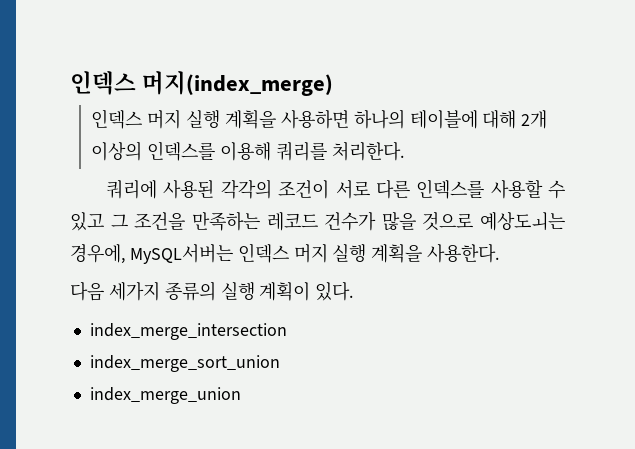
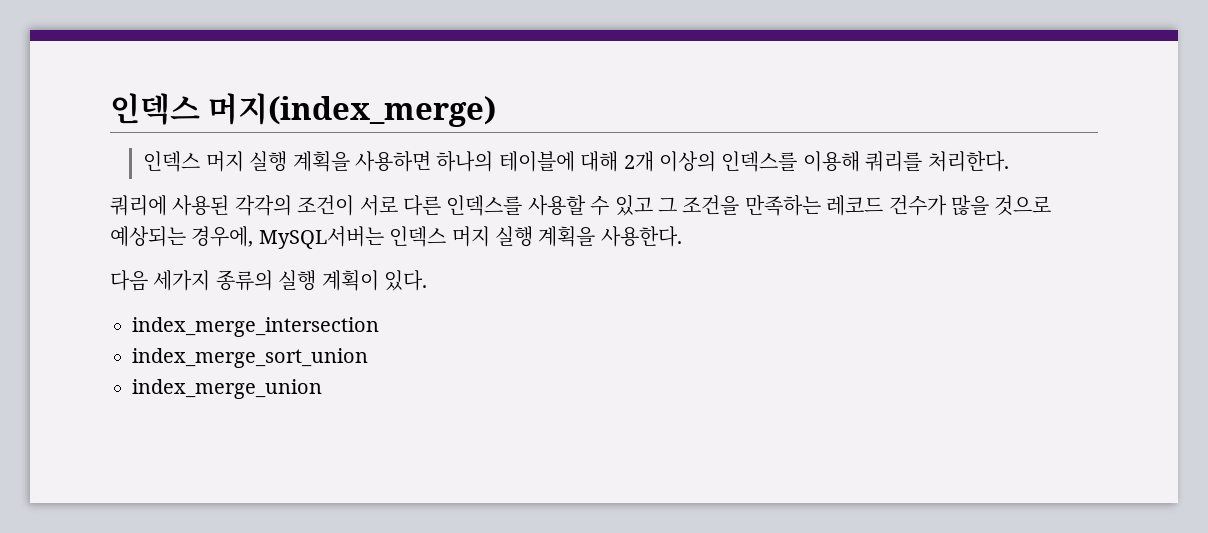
- 쿼리에 사용된 각각의 조건이 서로 다른 인덱스를 사용할 수 있고 그 조건을 만족하는 레코드 건수가 많을 것으로 예상도ㅚ는 경우에, MySQL서버는 인덱스 머지 실행 계획을 사용한다.
+ 쿼리에 사용된 각각의 조건이 서로 다른 인덱스를 사용할 수 있고 그 조건을 만족하는 레코드 건수가 많을 것으로 예상되는 경우에, MySQL서버는 인덱스 머지 실행 계획을 사용한다.

